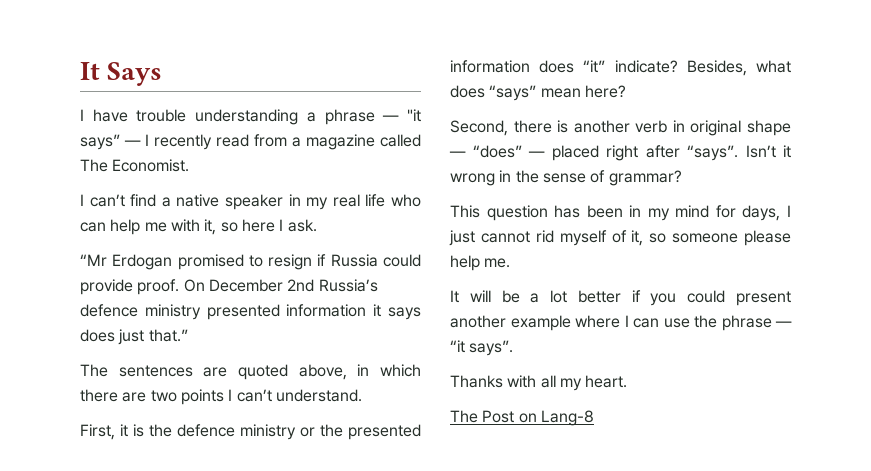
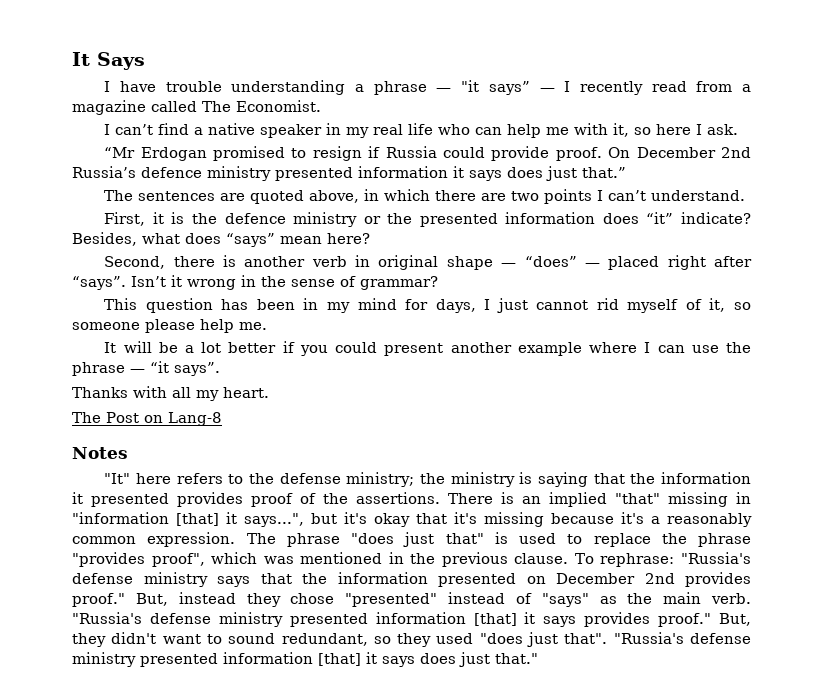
+ Notes
+ "It" here refers to the defense ministry; the ministry is saying that the information it presented provides proof of the assertions. There is an implied "that" missing in "information [that] it says...", but it's okay that it's missing because it's a reasonably common expression. The phrase "does just that" is used to replace the phrase "provides proof", which was mentioned in the previous clause. To rephrase: "Russia's defense ministry says that the information presented on December 2nd provides proof." But, instead they chose "presented" instead of "says" as the main verb. "Russia's defense ministry presented information [that] it says provides proof." But, they didn't want to sound redundant, so they used "does just that". "Russia's defense ministry presented information [that] it says does just that."

